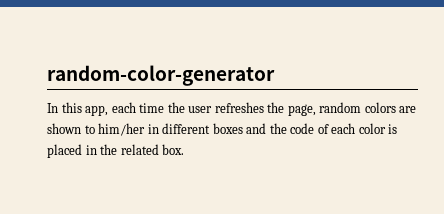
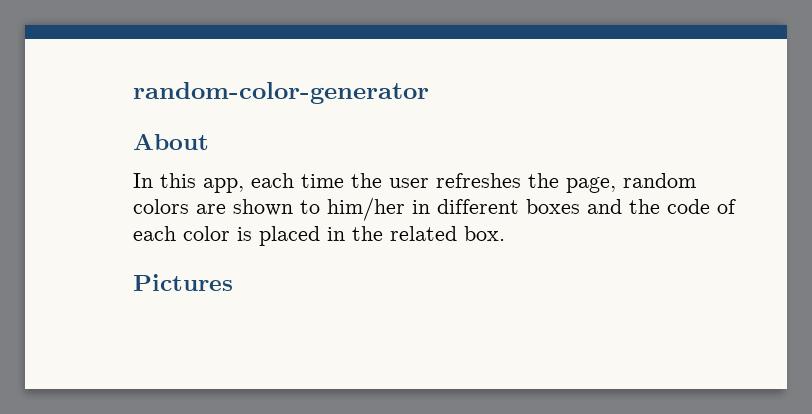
+ About
+ Pictures

